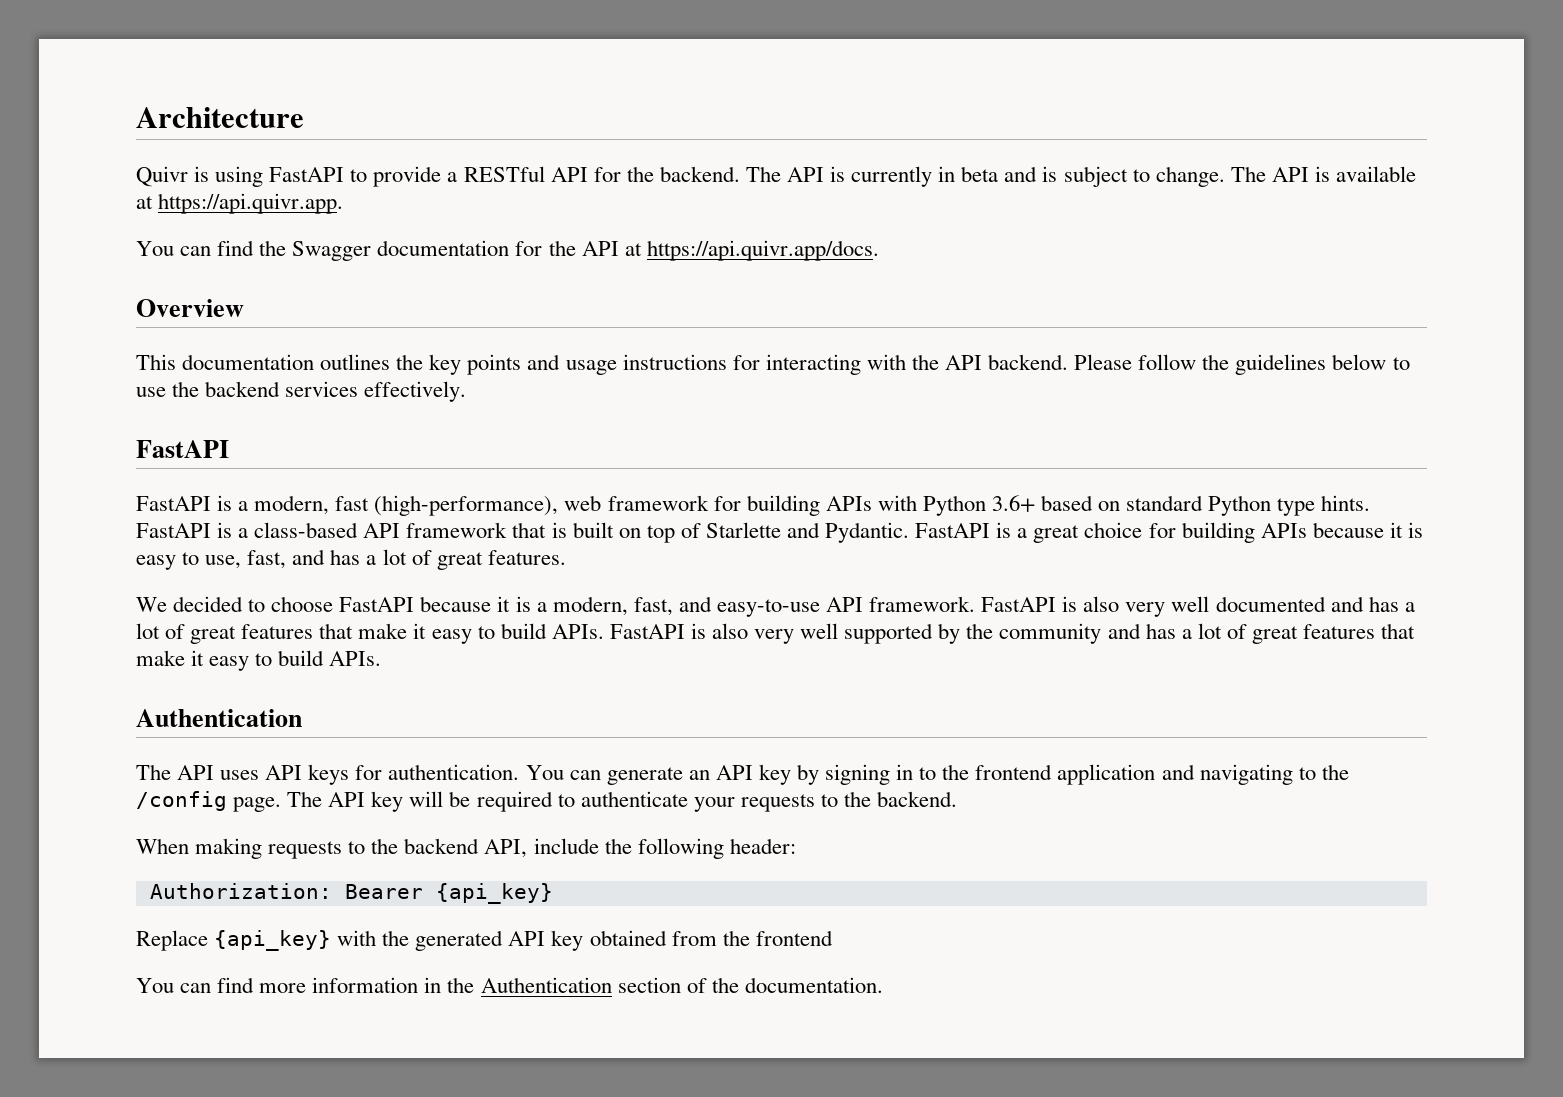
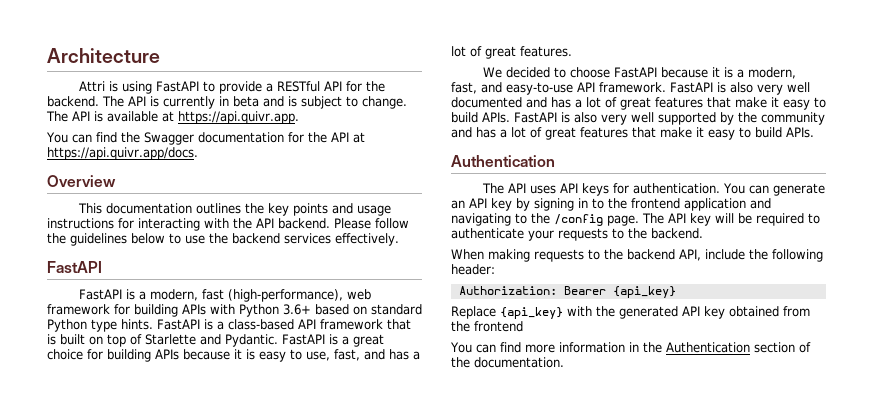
- Quivr is using FastAPI to provide a RESTful API for the backend.
+ Attri is using FastAPI to provide a RESTful API for the backend.

